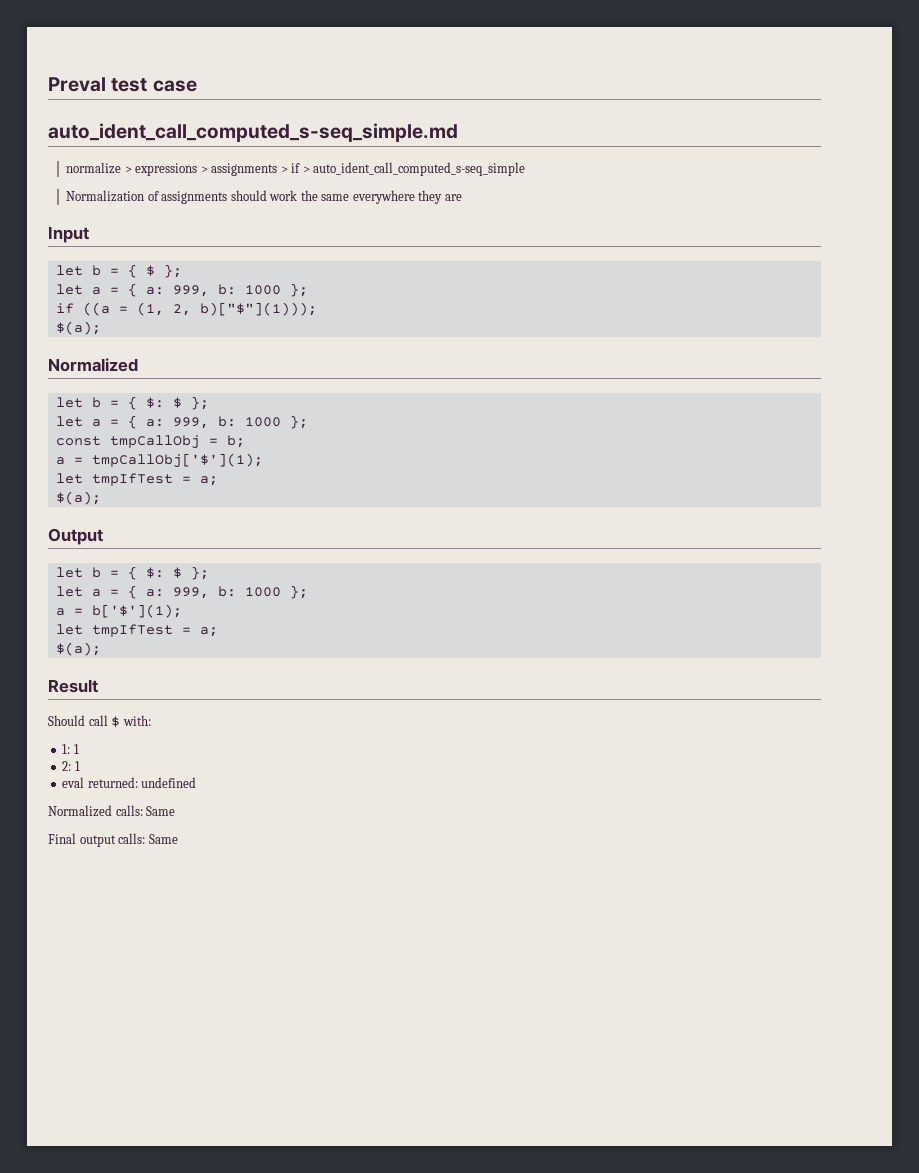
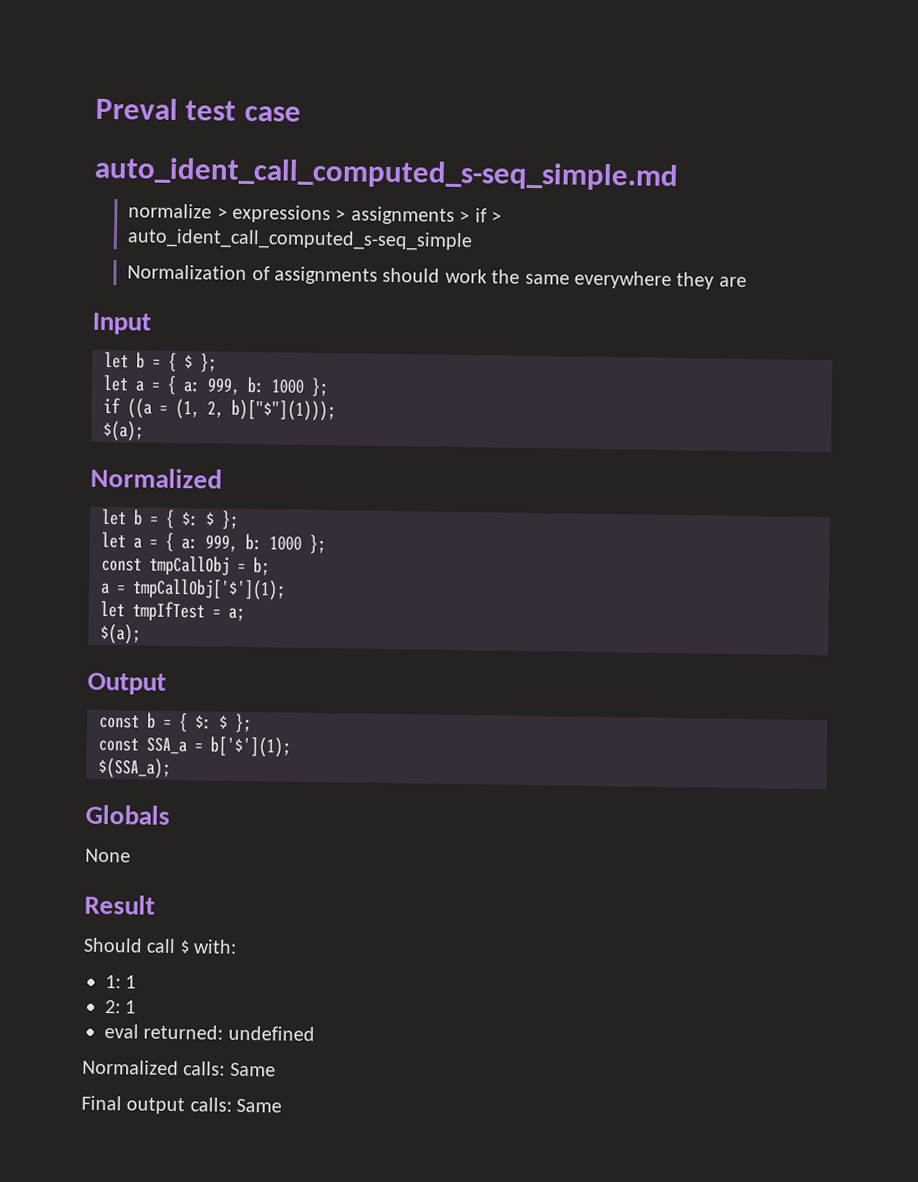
  Output
- let b = { $: $ };
- let a = { a: 999, b: 1000 };
- a = b['$'](1);
- let tmpIfTest = a;
- $(a);
+ const b = { $: $ };
+ const SSA_a = b['$'](1);
+ $(SSA_a);
+ Globals
+ None

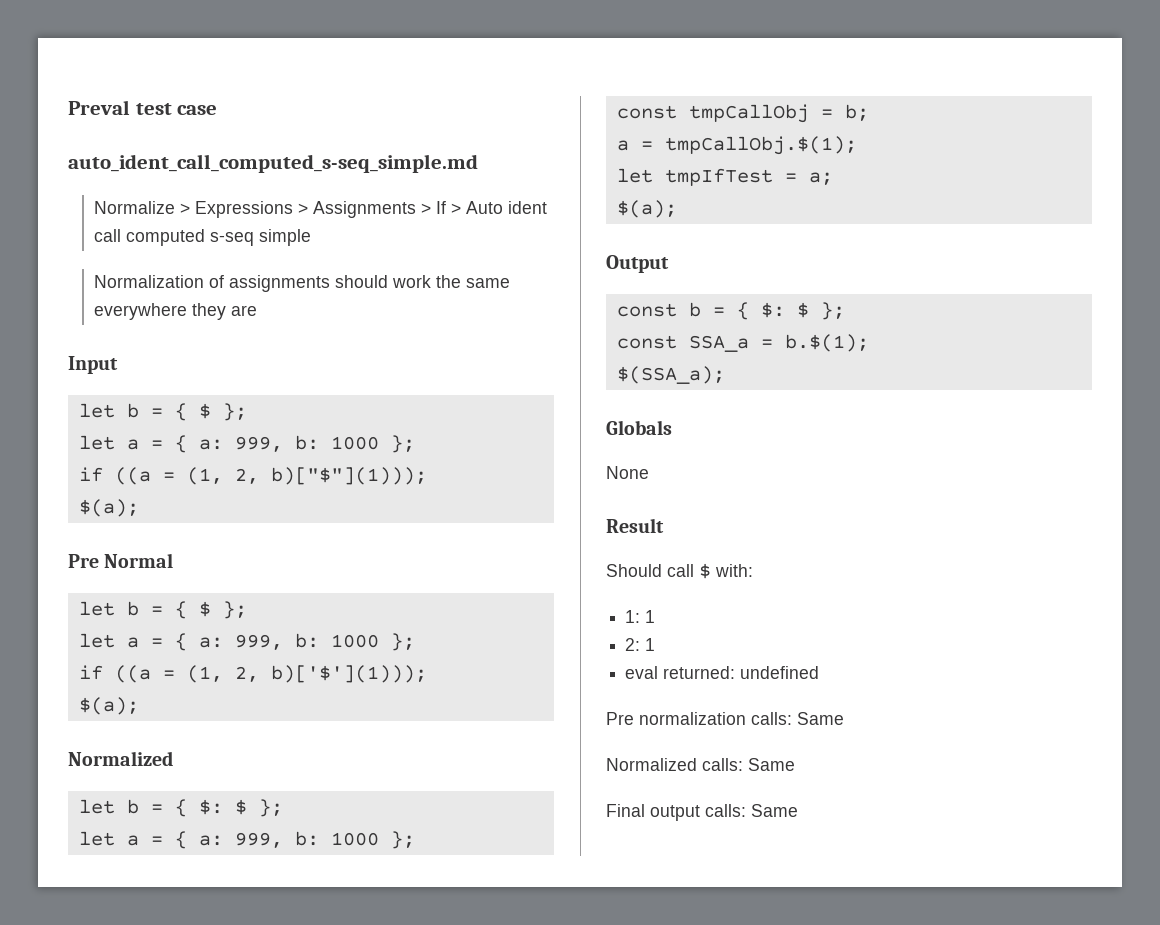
- normalize > expressions > assignments > if > auto_ident_call_computed_s-seq_simple
+ Normalize > Expressions > Assignments > If > Auto ident call computed s-seq simple
+ Pre Normal
+ let b = { $ };
+ let a = { a: 999, b: 1000 };
+ if ((a = (1, 2, b)['$'](1)));
+ $(a);
- a = tmpCallObj['$'](1);
+ a = tmpCallObj.$(1);
- const SSA_a = b['$'](1);
+ const SSA_a = b.$(1);
+ Pre normalization calls: Same

